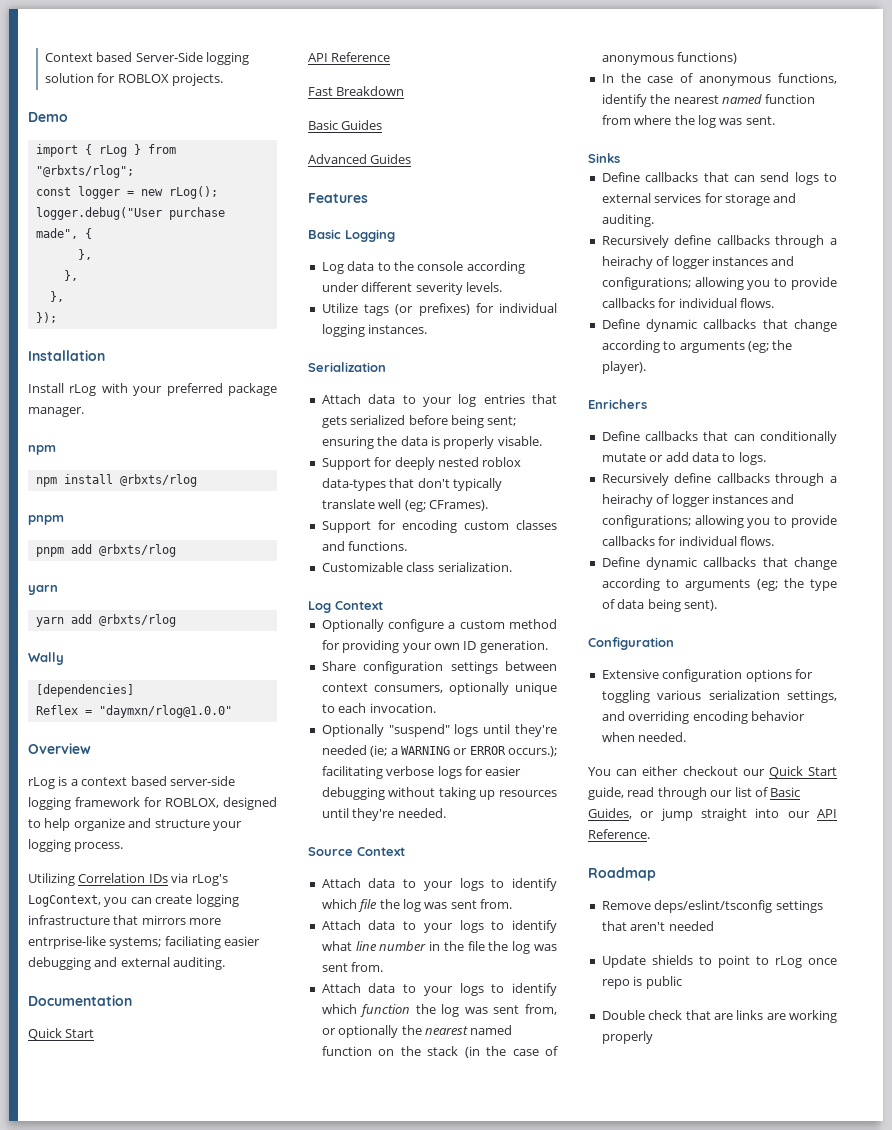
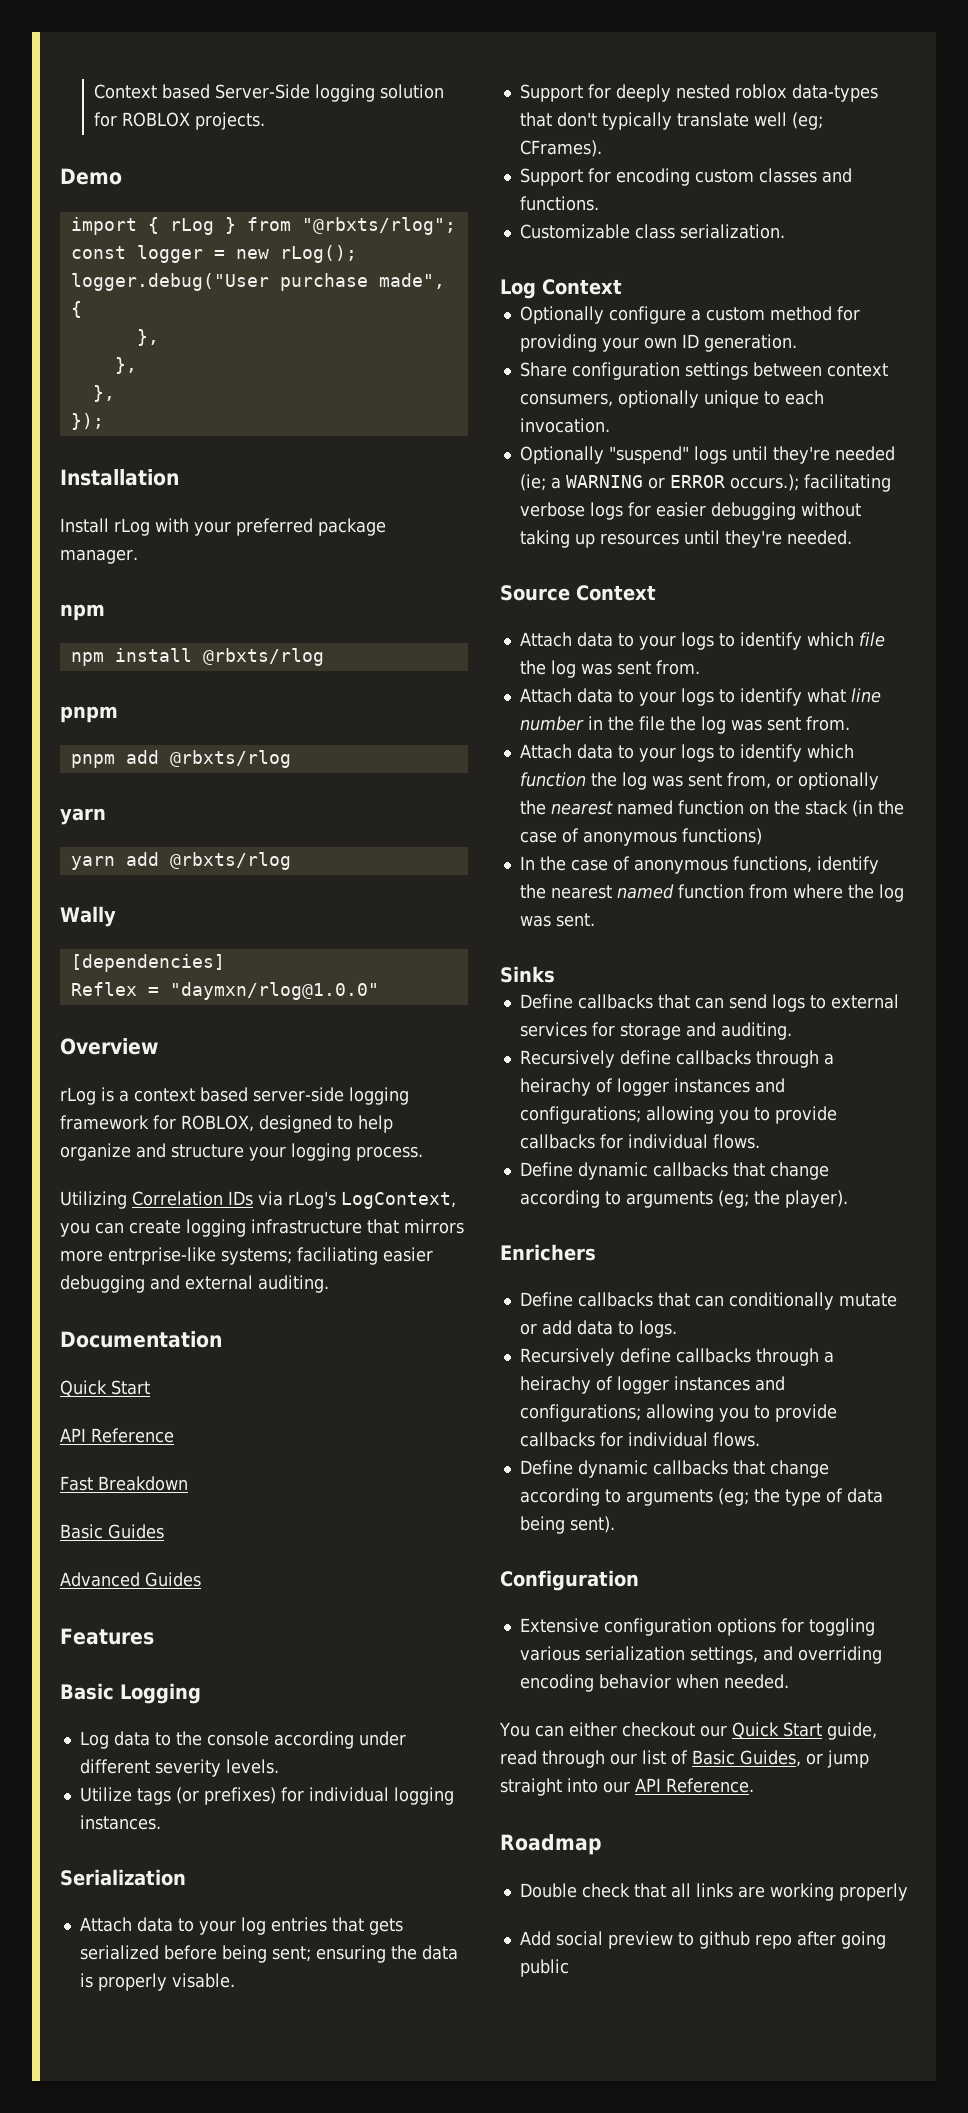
- Remove deps/eslint/tsconfig settings that aren't needed
- Update shields to point to rLog once repo is public
- Double check that are links are working properly
+ Double check that all links are working properly
+ Add social preview to github repo after going public

